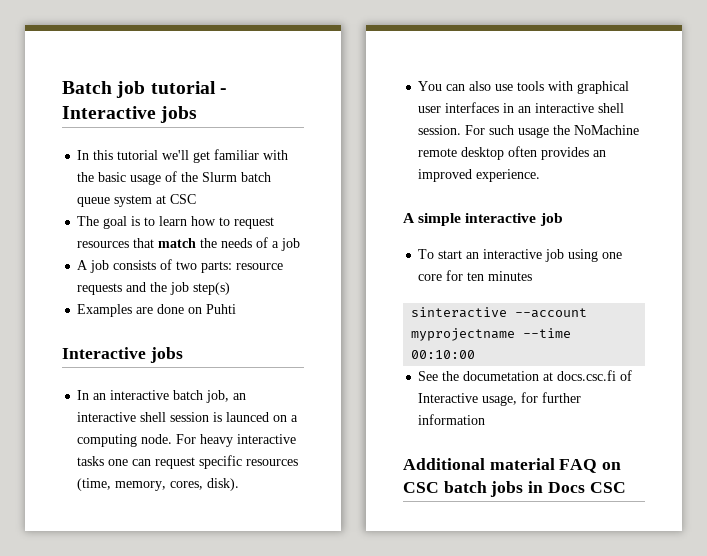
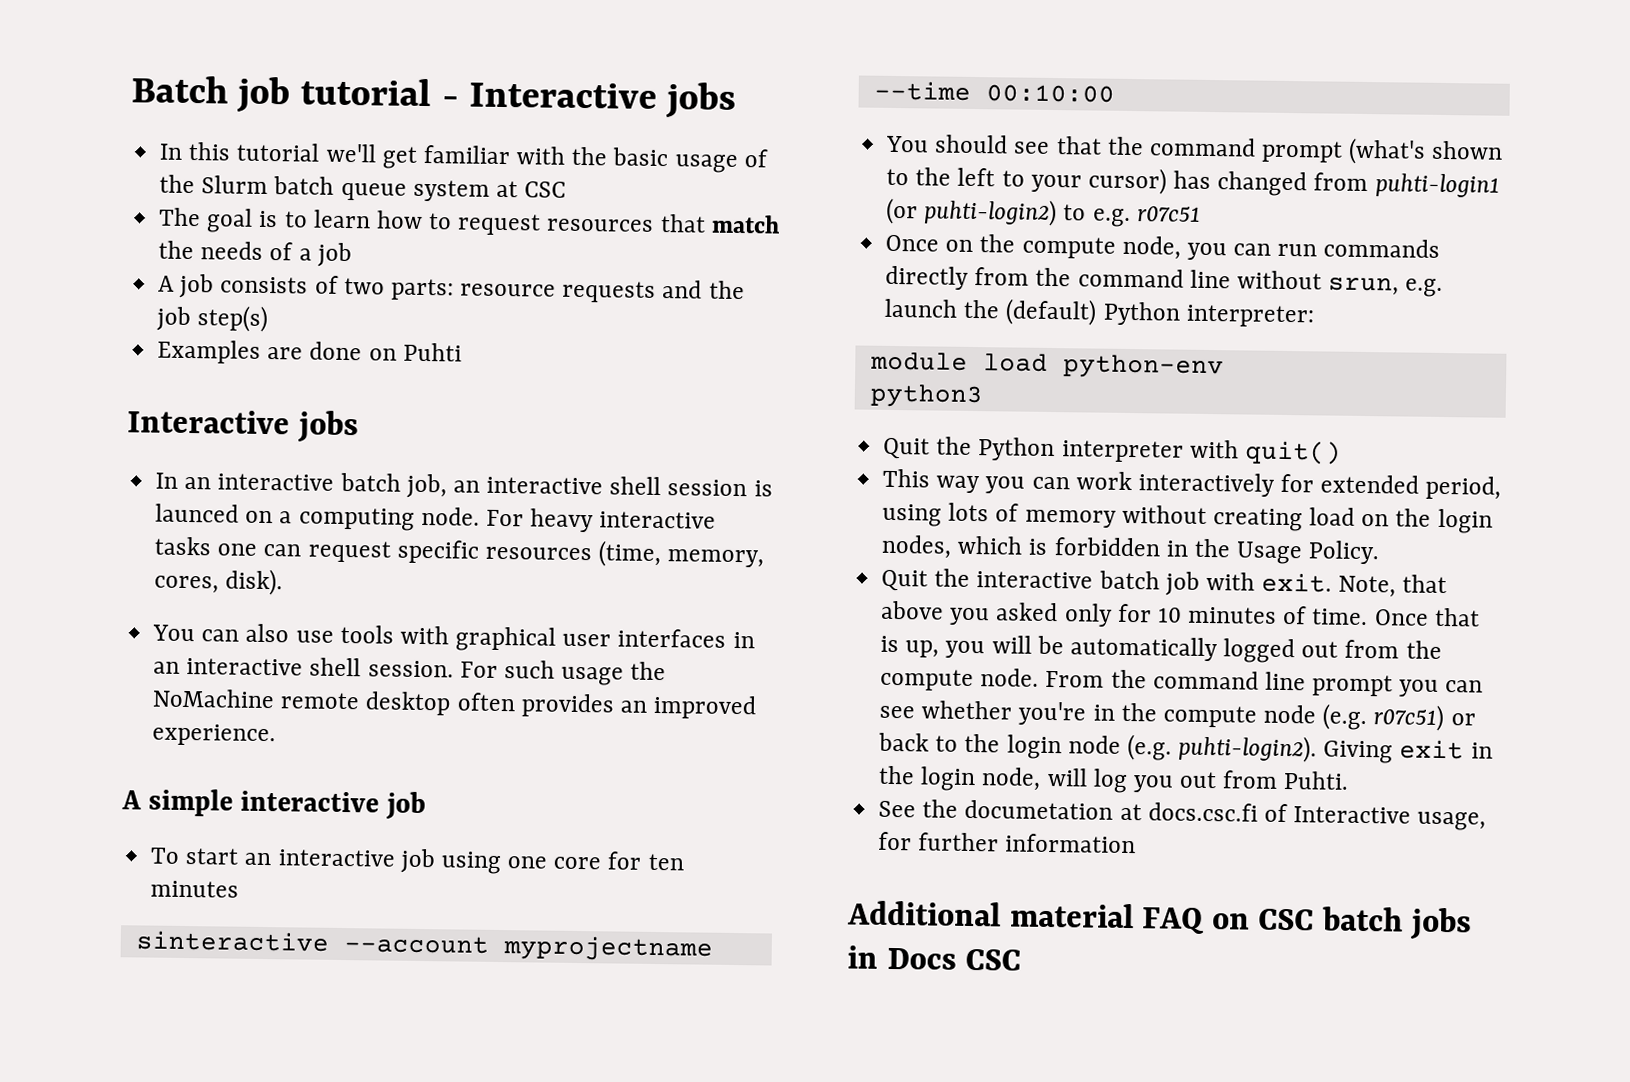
+ You should see that the command prompt (what's shown to the left to your cursor) has changed from puhti-login1 (or puhti-login2) to e.g. r07c51
+ Once on the compute node, you can run commands directly from the command line without srun, e.g. launch the (default) Python interpreter:
+ module load python-env
+ python3
+ Quit the Python interpreter with quit()
+ This way you can work interactively for extended period, using lots of memory without creating load on the login nodes, which is forbidden in the Usage Policy.
+ Quit the interactive batch job with exit. Note, that above you asked only for 10 minutes of time. Once that is up, you will be automatically logged out from the compute node. From the command line prompt you can see whether you're in the compute node (e.g. r07c51) or back to the login node (e.g. puhti-login2). Giving exit in the login node, will log you out from Puhti.

